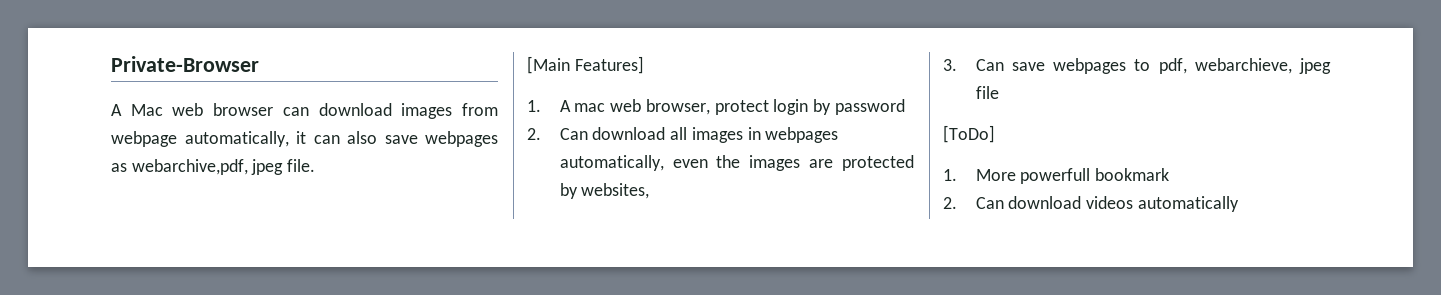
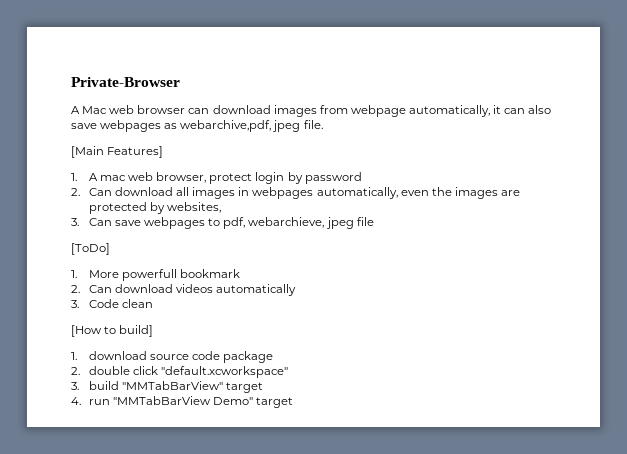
+ 3. Code clean
+ [How to build]
+ 1. download source code package
+ 2. double click "default.xcworkspace"
+ 3. build "MMTabBarView" target
+ 4. run "MMTabBarView Demo" target

